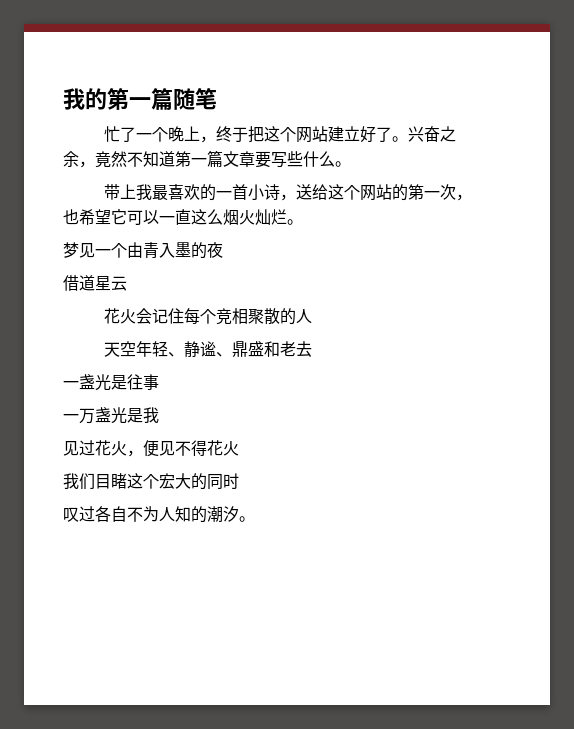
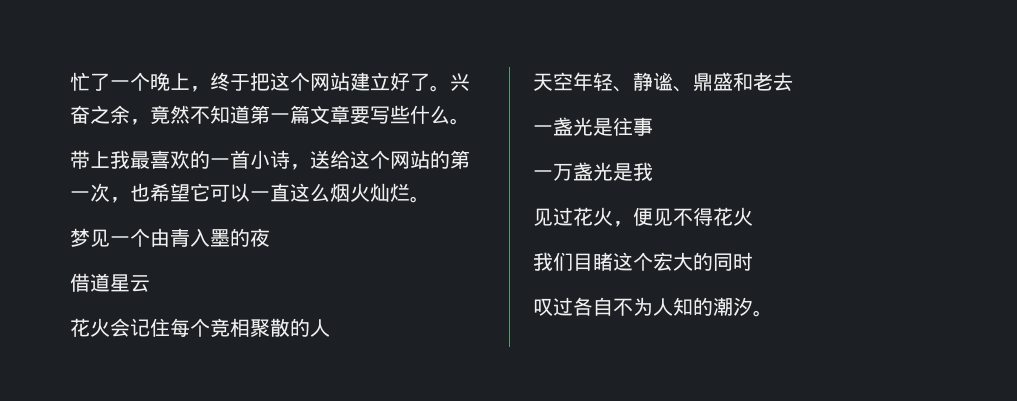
- 我的第一篇随笔

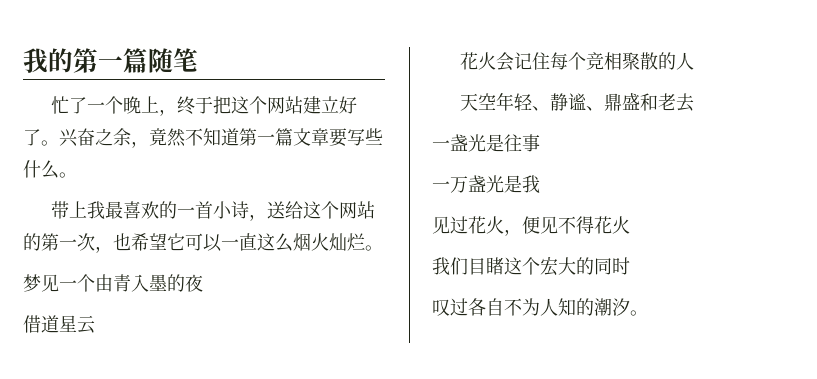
+ 我的第一篇随笔

